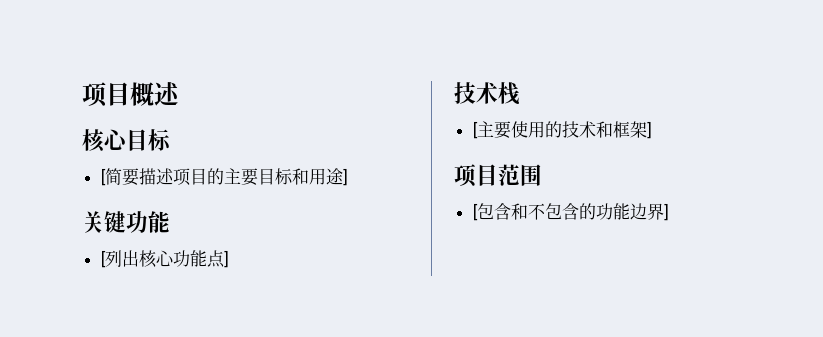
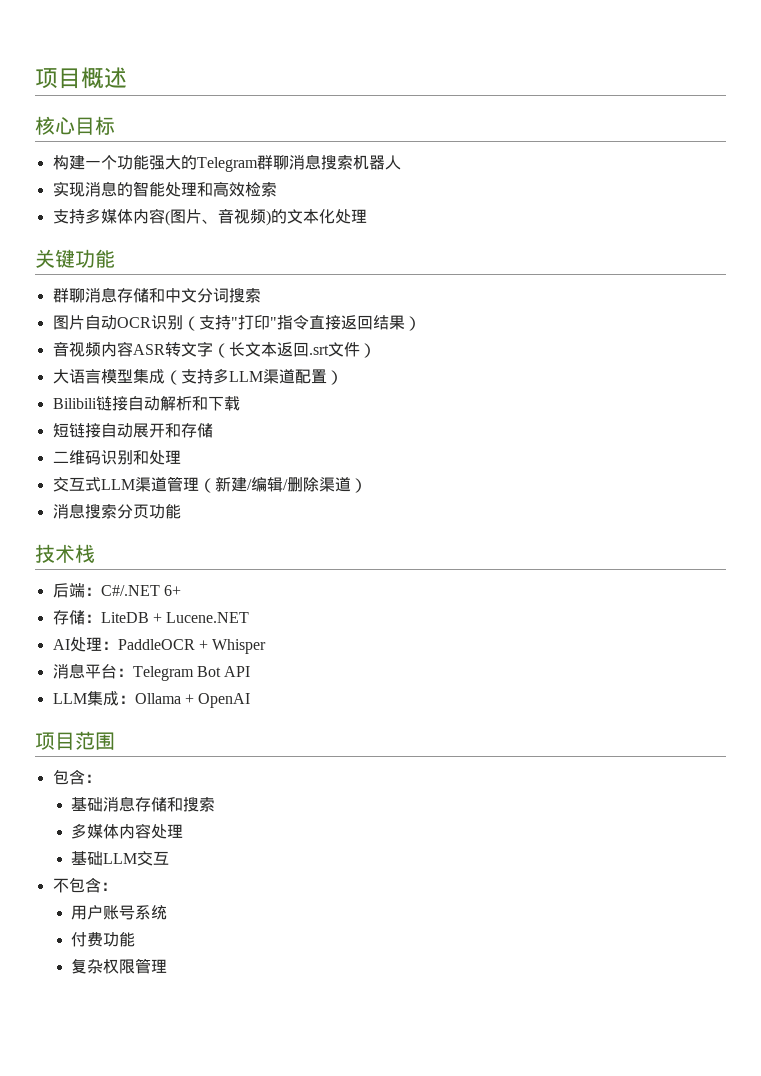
- [简要描述项目的主要目标和用途]
+ 构建一个功能强大的Telegram群聊消息搜索机器人
+ 实现消息的智能处理和高效检索
+ 支持多媒体内容(图片、音视频)的文本化处理
  关键功能
- [列出核心功能点]
+ 群聊消息存储和中文分词搜索
+ 图片自动OCR识别（支持"打印"指令直接返回结果）
+ 音视频内容ASR转文字（长文本返回.srt文件）
+ 大语言模型集成（支持多LLM渠道配置）
+ Bilibili链接自动解析和下载
+ 短链接自动展开和存储
+ 二维码识别和处理
+ 交互式LLM渠道管理（新建/编辑/删除渠道）
+ 消息搜索分页功能
- [主要使用的技术和框架]
+ 后端：C#/.NET 6+
+ 存储：LiteDB + Lucene.NET
+ AI处理：PaddleOCR + Whisper
+ 消息平台：Telegram Bot API
+ LLM集成：Ollama + OpenAI
  项目范围
- [包含和不包含的功能边界]
+ 包含：
+ 基础消息存储和搜索
+ 多媒体内容处理
+ 基础LLM交互
+ 不包含：
+ 用户账号系统
+ 付费功能
+ 复杂权限管理

